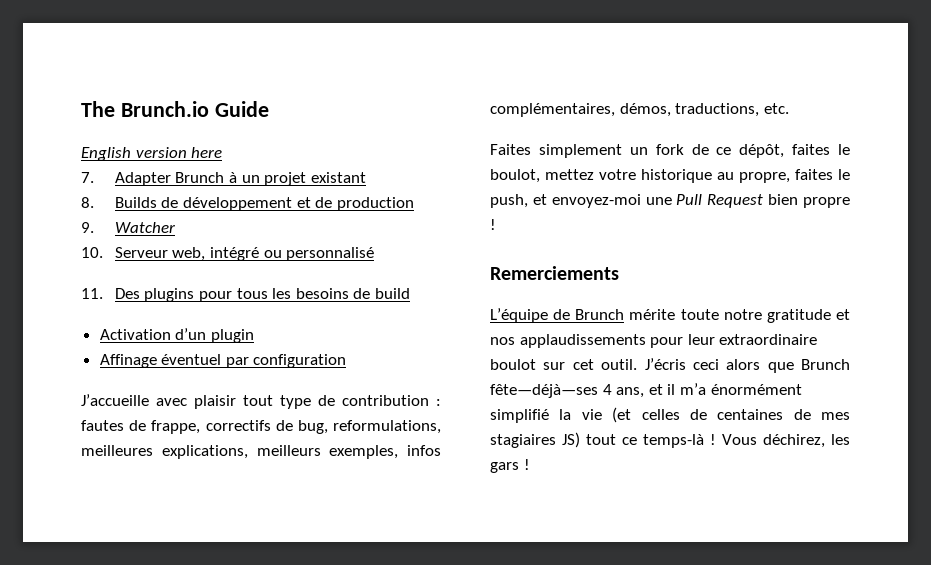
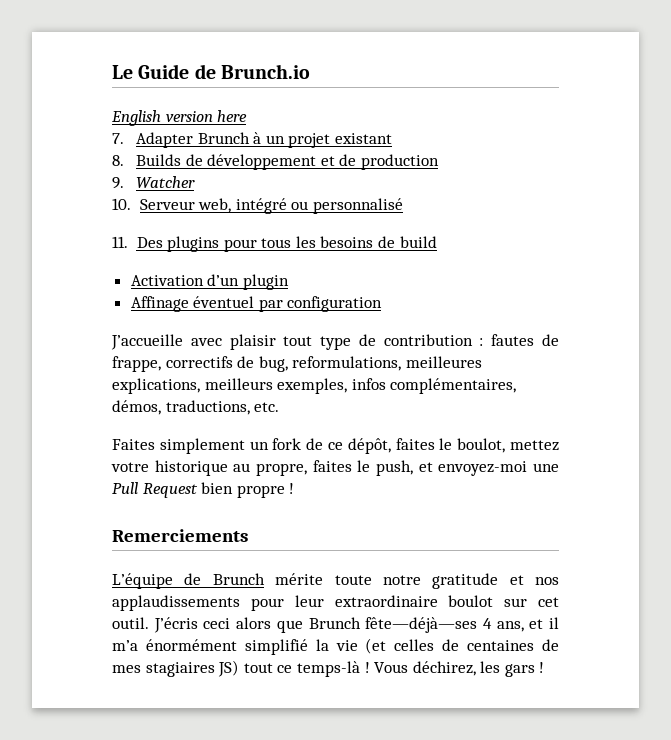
- The Brunch.io Guide
+ Le Guide de Brunch.io

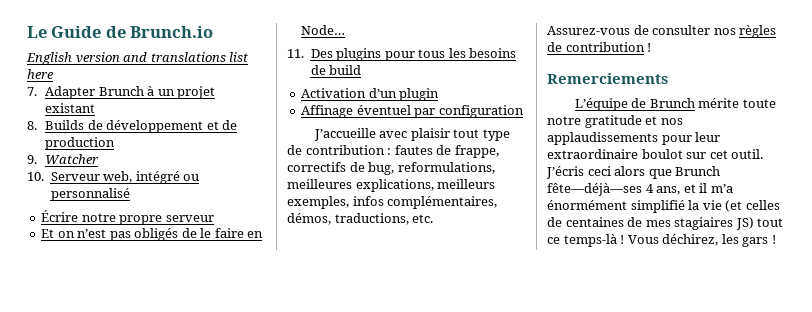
- English version here
+ English version and translations list here
+ Écrire notre propre serveur
+ Et on n’est pas obligés de le faire en Node…
- Faites simplement un fork de ce dépôt, faites le boulot, mettez votre historique au propre, faites le push, et envoyez-moi une Pull Request bien propre !
+ Assurez-vous de consulter nos règles de contribution !

